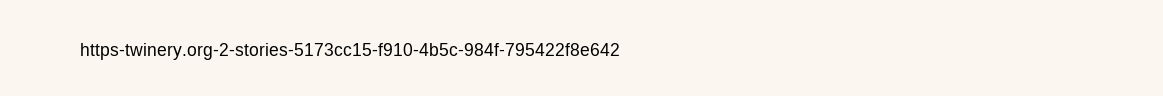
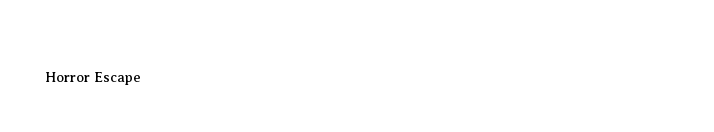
- https-twinery.org-2-stories-5173cc15-f910-4b5c-984f-795422f8e642
+ Horror Escape

